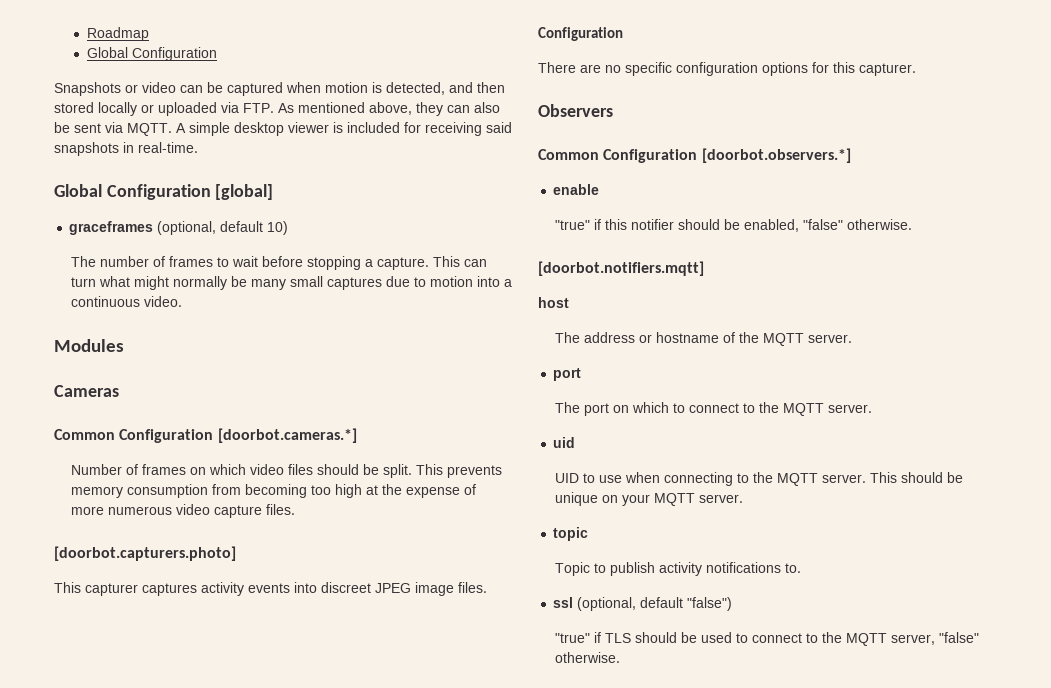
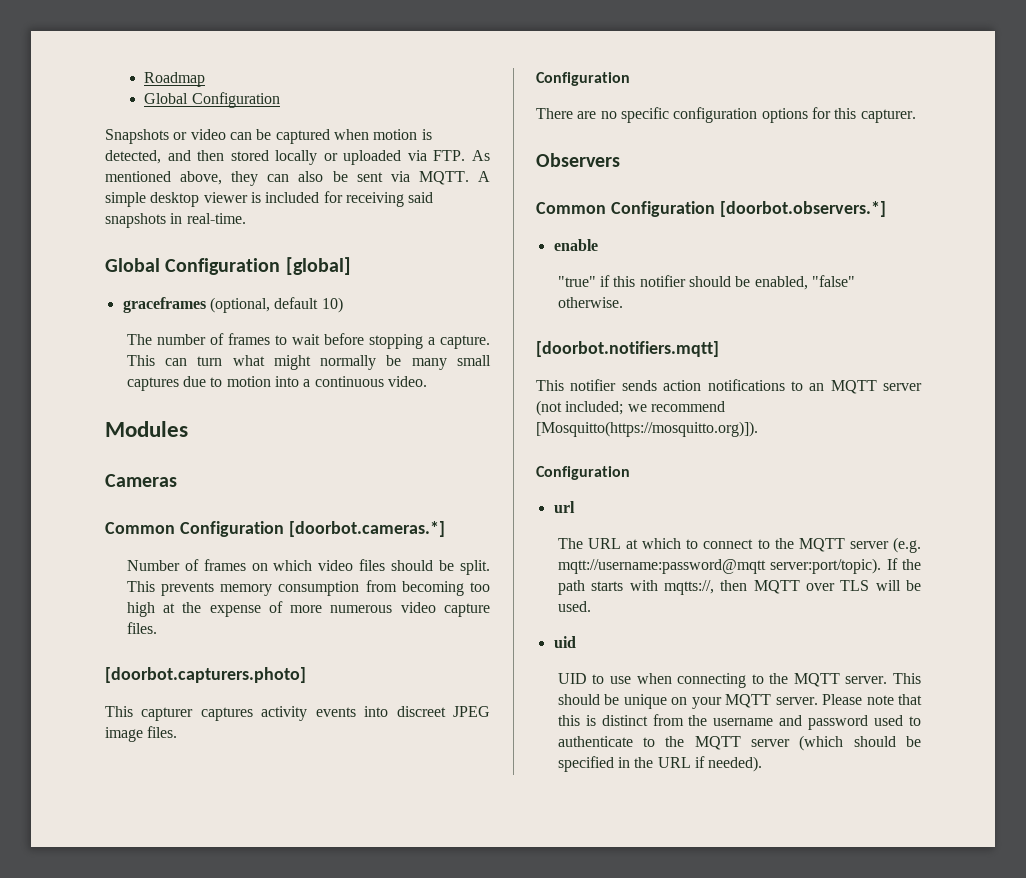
- host
- The address or hostname of the MQTT server.
- port
- The port on which to connect to the MQTT server.
+ This notifier sends action notifications to an MQTT server (not included; we recommend [Mosquitto(https://mosquitto.org)]).
+ Configuration
+ url
+ The URL at which to connect to the MQTT server (e.g. mqtt://username:password@mqtt server:port/topic). If the path starts with mqtts://, then MQTT over TLS will be used.
- This should be unique on your MQTT server.
- topic
- Topic to publish activity notifications to.
- ssl (optional, default "false")
- "true" if TLS should be used to connect to the MQTT server, "false" otherwise.
+ This should be unique on your MQTT server. Please note that this is distinct from the username and password used to authenticate to the MQTT server (which should be specified in the URL if needed).

